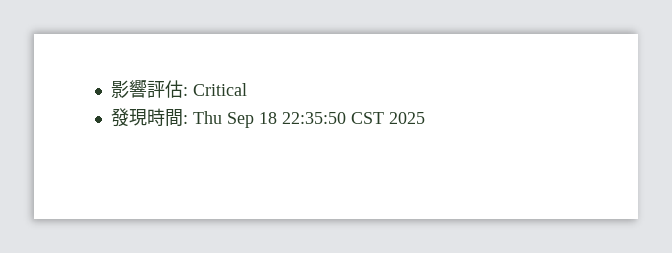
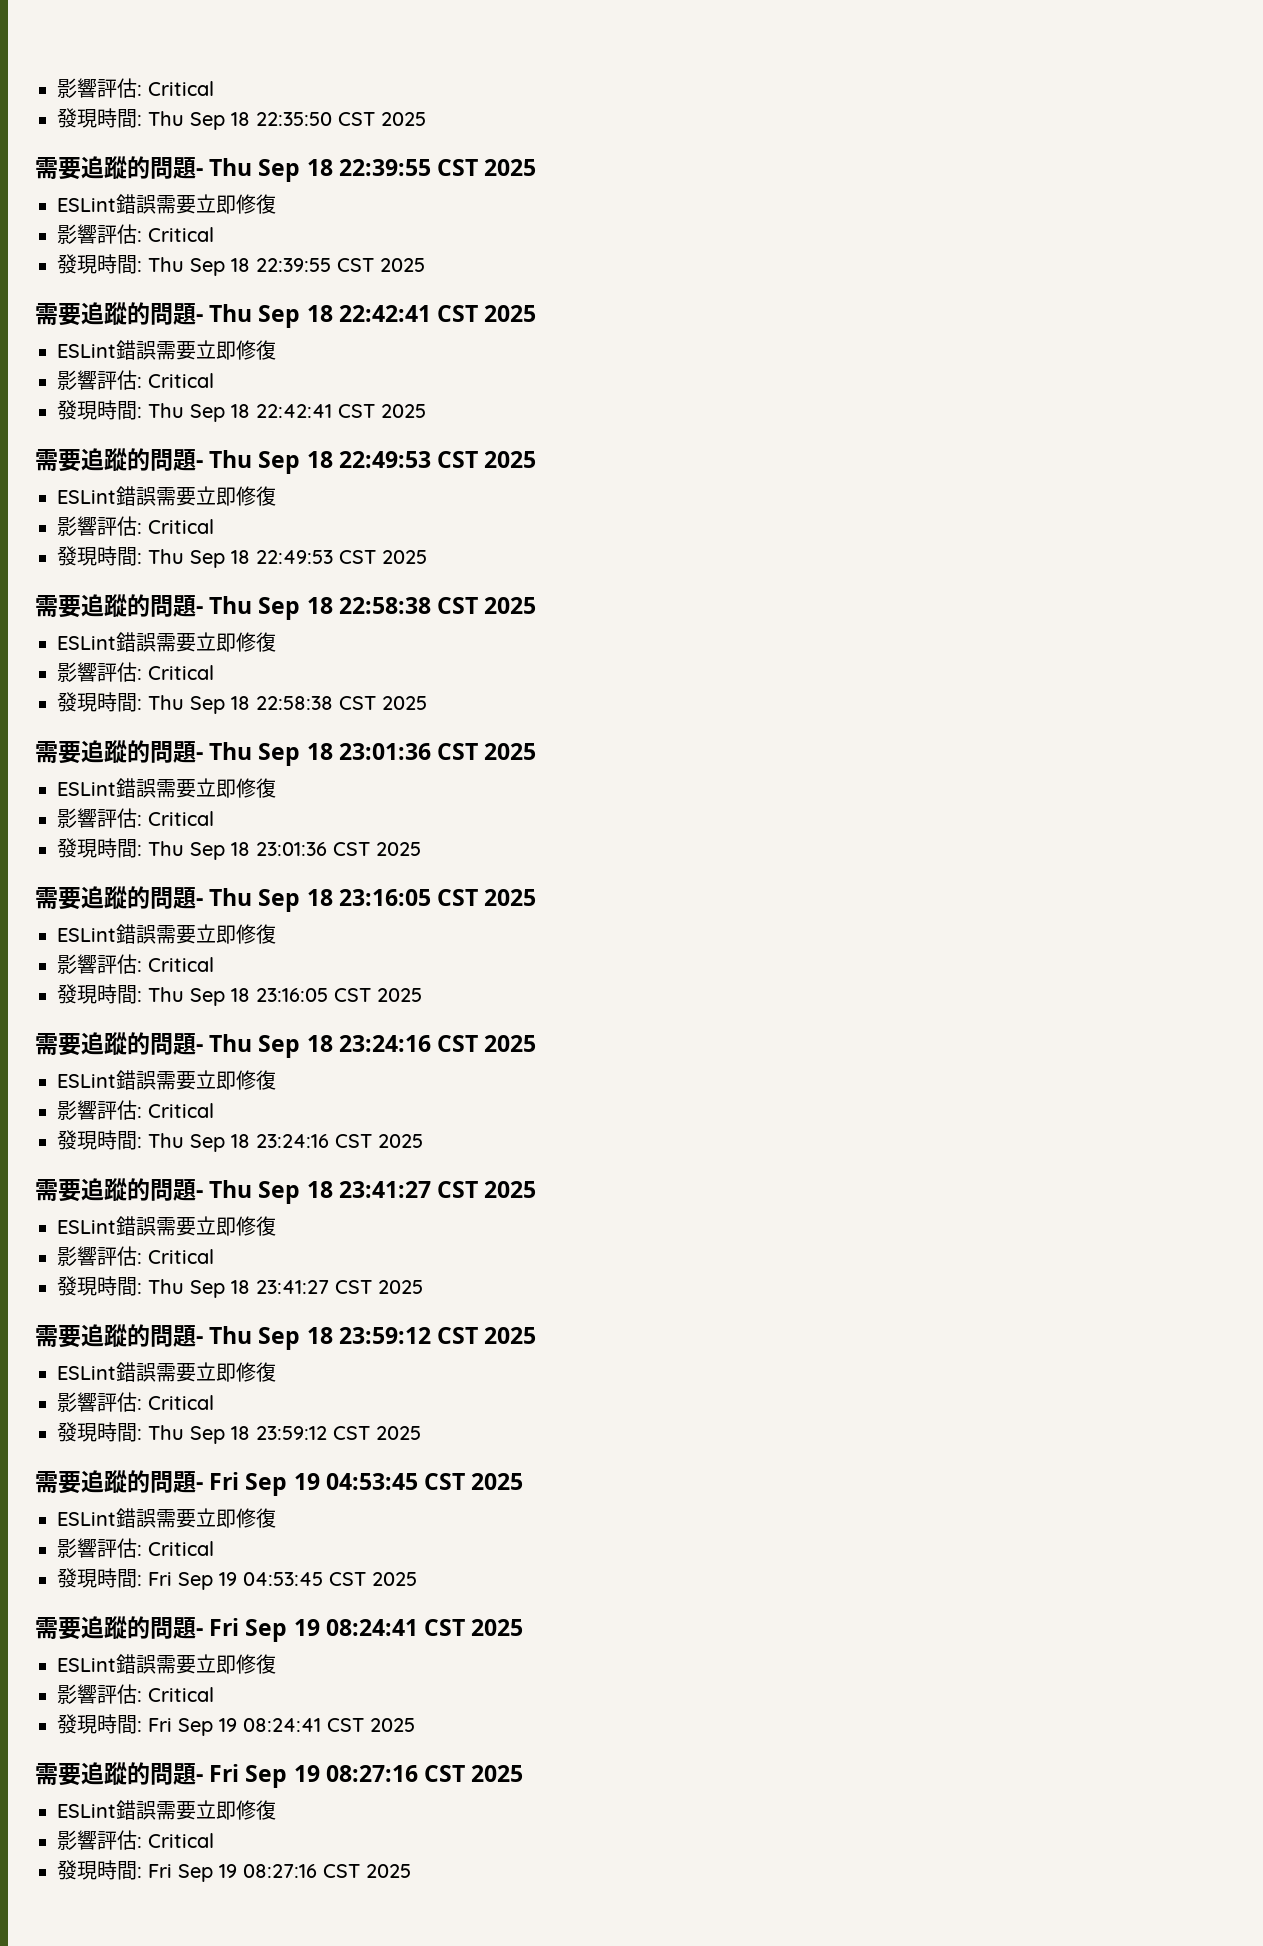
+ 需要追蹤的問題- Thu Sep 18 22:39:55 CST 2025
+ ESLint錯誤需要立即修復
+ 影響評估: Critical
+ 發現時間: Thu Sep 18 22:39:55 CST 2025
+ 需要追蹤的問題- Thu Sep 18 22:42:41 CST 2025
+ ESLint錯誤需要立即修復
+ 影響評估: Critical
+ 發現時間: Thu Sep 18 22:42:41 CST 2025
+ 需要追蹤的問題- Thu Sep 18 22:49:53 CST 2025
+ ESLint錯誤需要立即修復
+ 影響評估: Critical
+ 發現時間: Thu Sep 18 22:49:53 CST 2025
+ 需要追蹤的問題- Thu Sep 18 22:58:38 CST 2025
+ ESLint錯誤需要立即修復
+ 影響評估: Critical
+ 發現時間: Thu Sep 18 22:58:38 CST 2025
+ 需要追蹤的問題- Thu Sep 18 23:01:36 CST 2025
+ ESLint錯誤需要立即修復
+ 影響評估: Critical
+ 發現時間: Thu Sep 18 23:01:36 CST 2025
+ 需要追蹤的問題- Thu Sep 18 23:16:05 CST 2025
+ ESLint錯誤需要立即修復
+ 影響評估: Critical
+ 發現時間: Thu Sep 18 23:16:05 CST 2025
+ 需要追蹤的問題- Thu Sep 18 23:24:16 CST 2025
+ ESLint錯誤需要立即修復
+ 影響評估: Critical
+ 發現時間: Thu Sep 18 23:24:16 CST 2025
+ 需要追蹤的問題- Thu Sep 18 23:41:27 CST 2025
+ ESLint錯誤需要立即修復
+ 影響評估: Critical
+ 發現時間: Thu Sep 18 23:41:27 CST 2025
+ 需要追蹤的問題- Thu Sep 18 23:59:12 CST 2025
+ ESLint錯誤需要立即修復
+ 影響評估: Critical
+ 發現時間: Thu Sep 18 23:59:12 CST 2025
+ 需要追蹤的問題- Fri Sep 19 04:53:45 CST 2025
+ ESLint錯誤需要立即修復
+ 影響評估: Critical
+ 發現時間: Fri Sep 19 04:53:45 CST 2025
+ 需要追蹤的問題- Fri Sep 19 08:24:41 CST 2025
+ ESLint錯誤需要立即修復
+ 影響評估: Critical
+ 發現時間: Fri Sep 19 08:24:41 CST 2025
+ 需要追蹤的問題- Fri Sep 19 08:27:16 CST 2025
+ ESLint錯誤需要立即修復
+ 影響評估: Critical
+ 發現時間: Fri Sep 19 08:27:16 CST 2025

